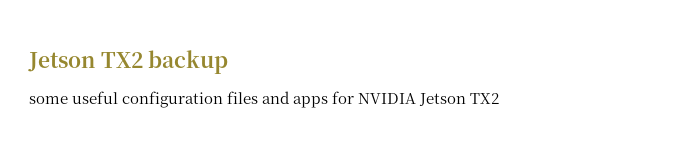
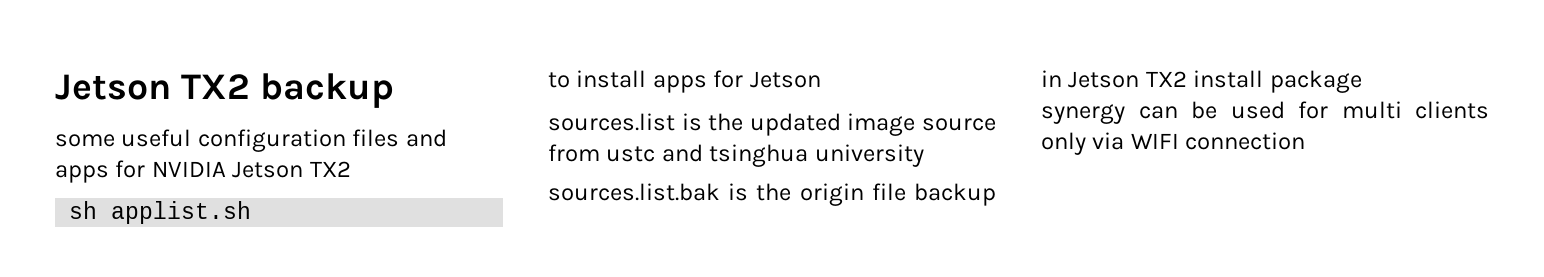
+ sh applist.sh
+ to install apps for Jetson
+ sources.list is the updated image source from ustc and tsinghua university
+ sources.list.bak is the origin file backup in Jetson TX2 install package
+ synergy can be used for multi clients only via WIFI connection

